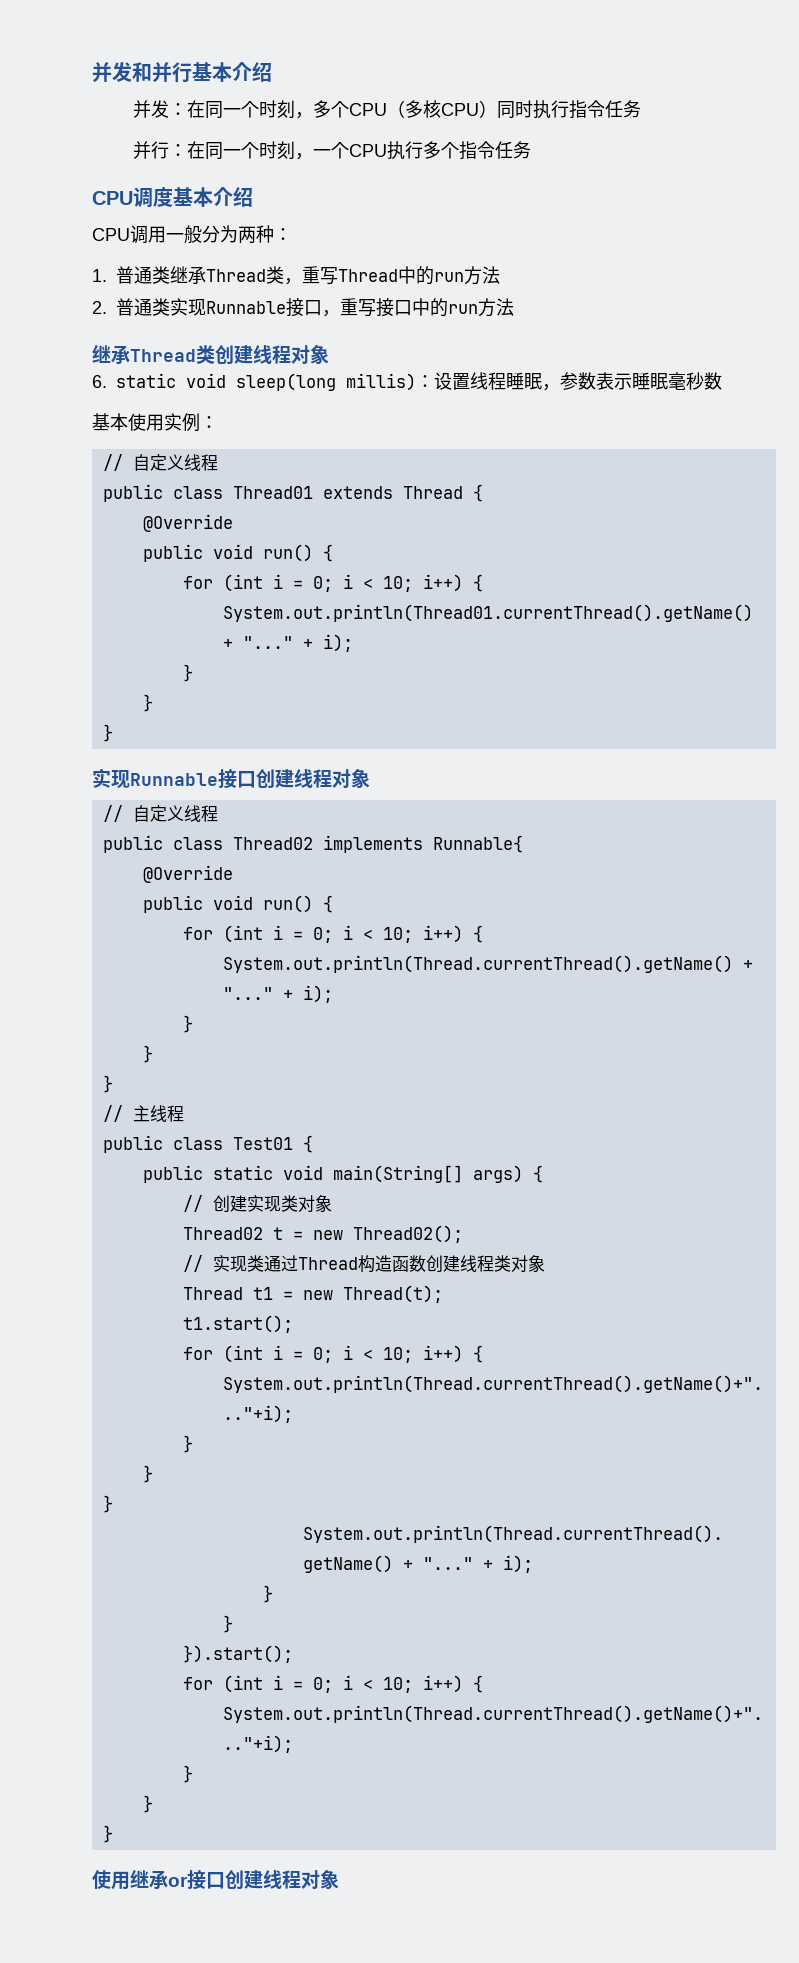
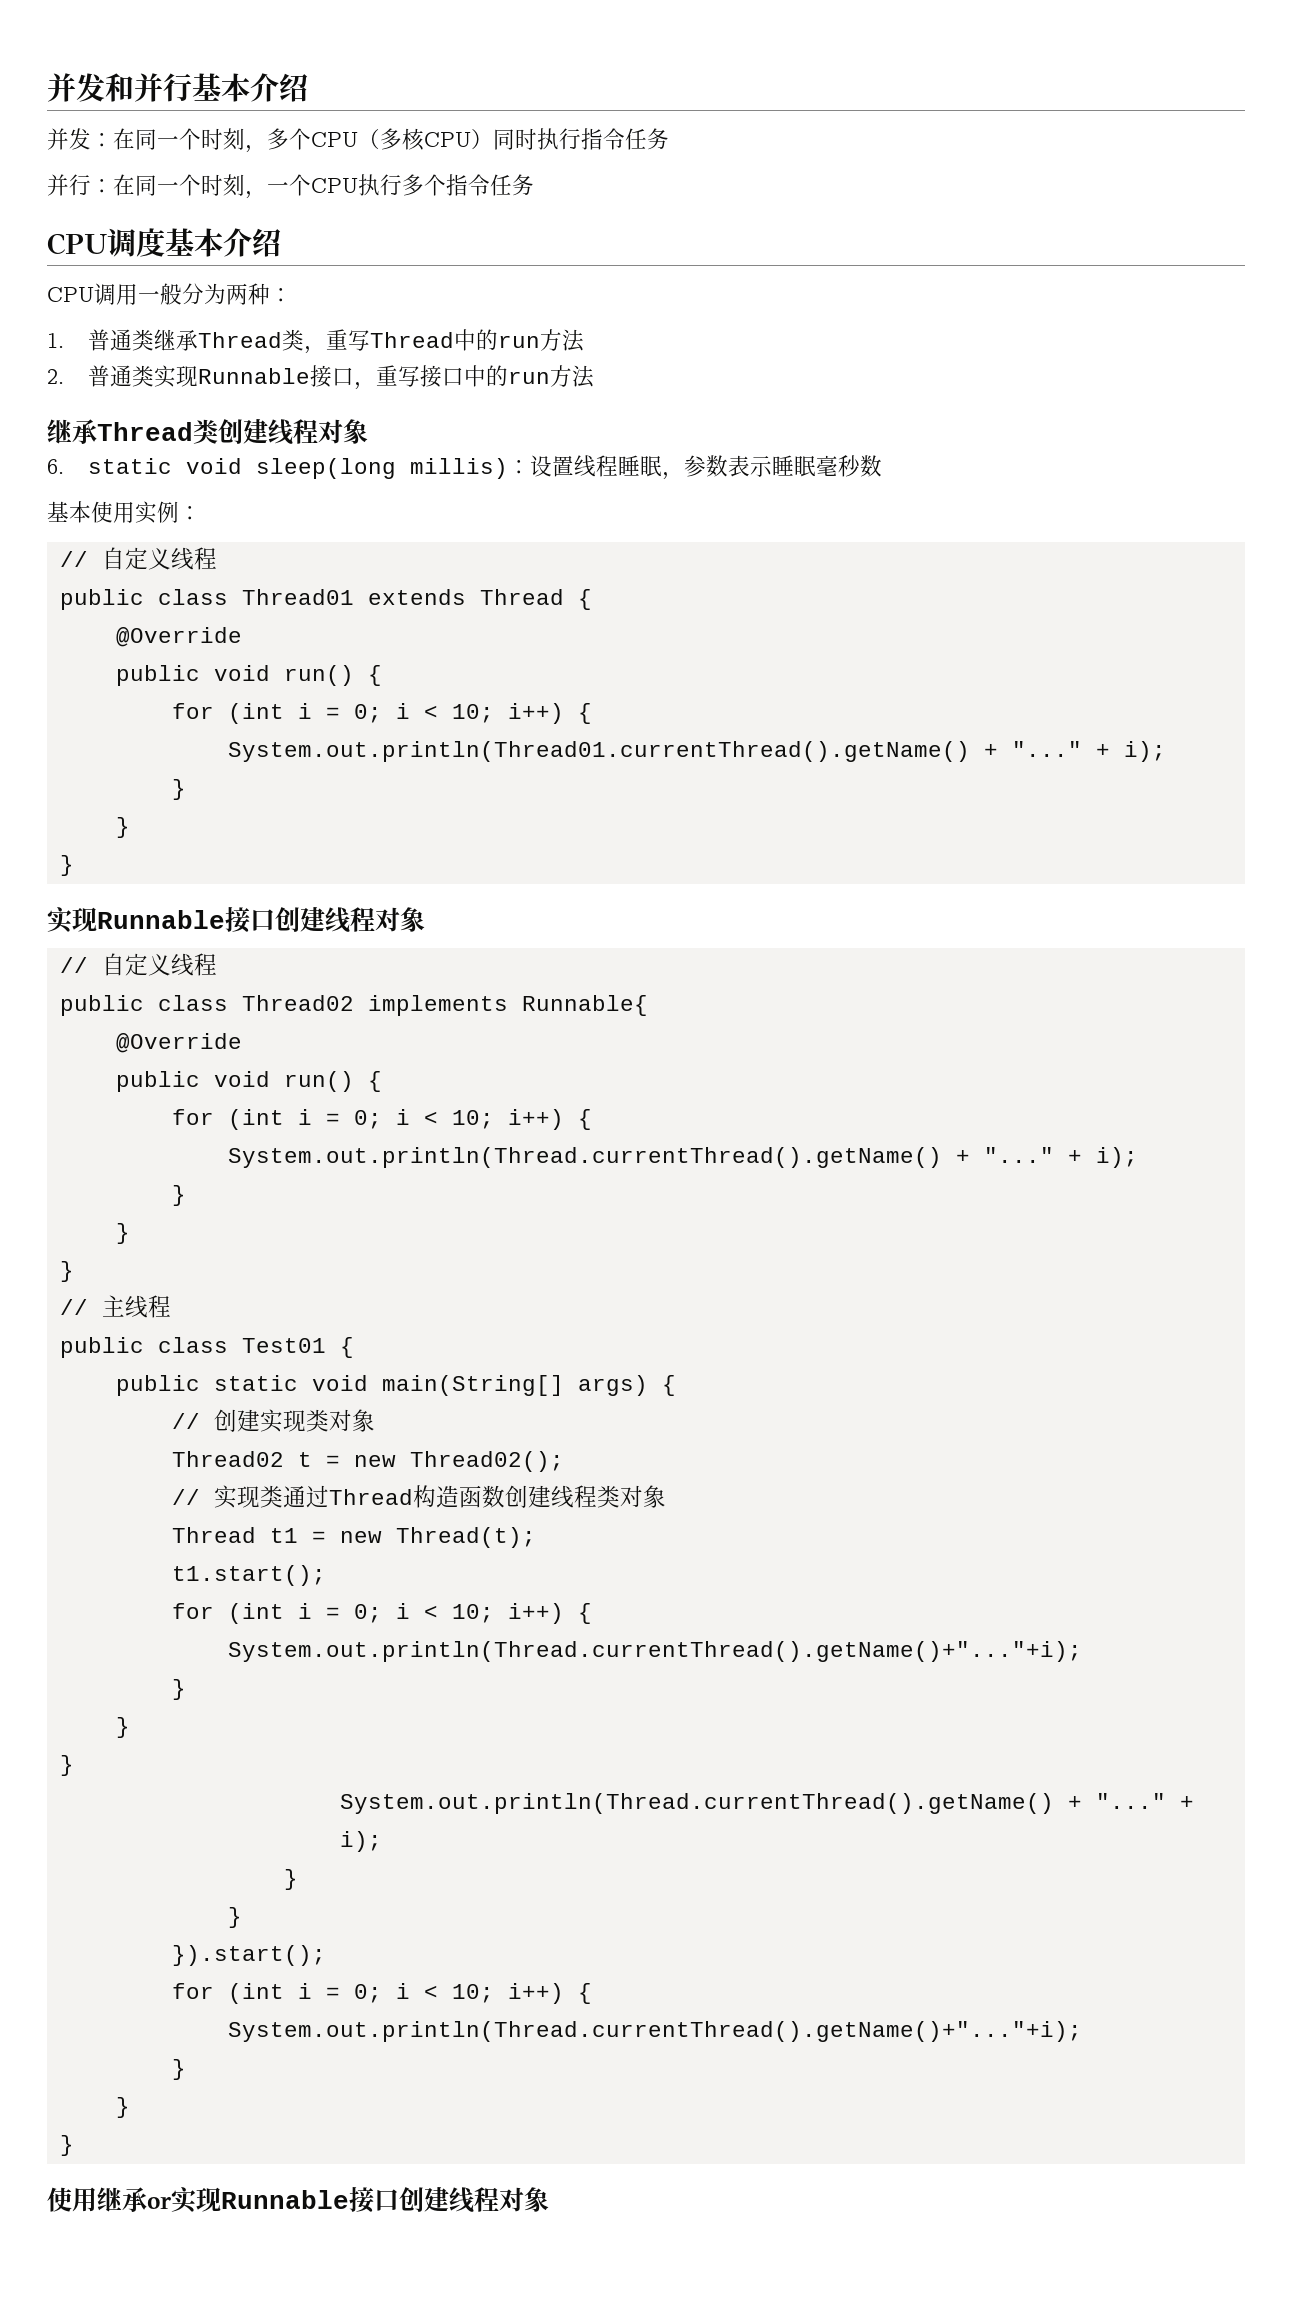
- 使用继承or接口创建线程对象
+ 使用继承or实现Runnable接口创建线程对象

